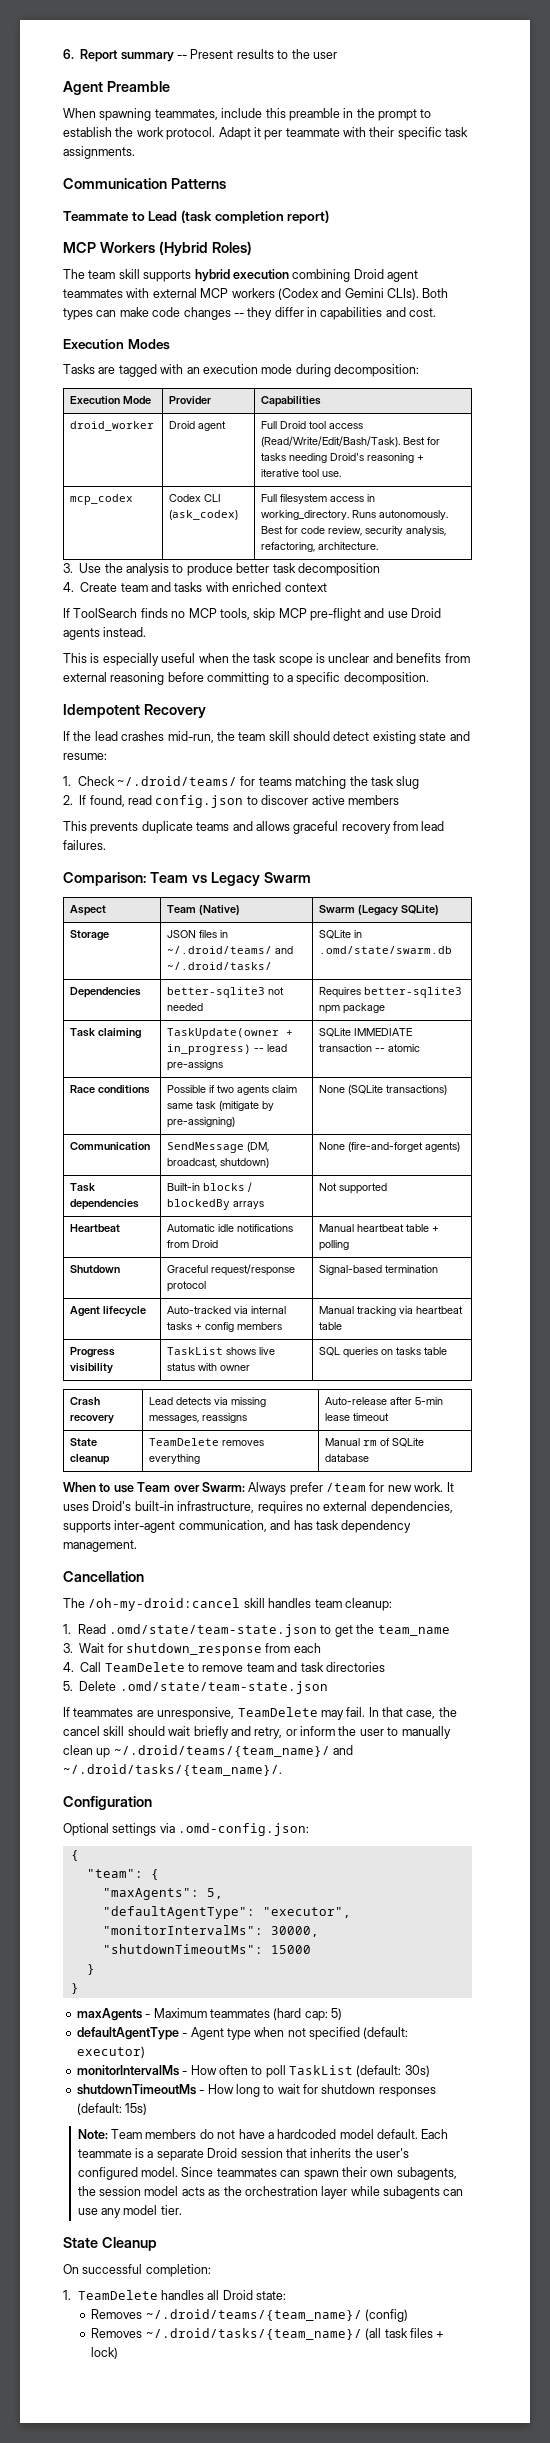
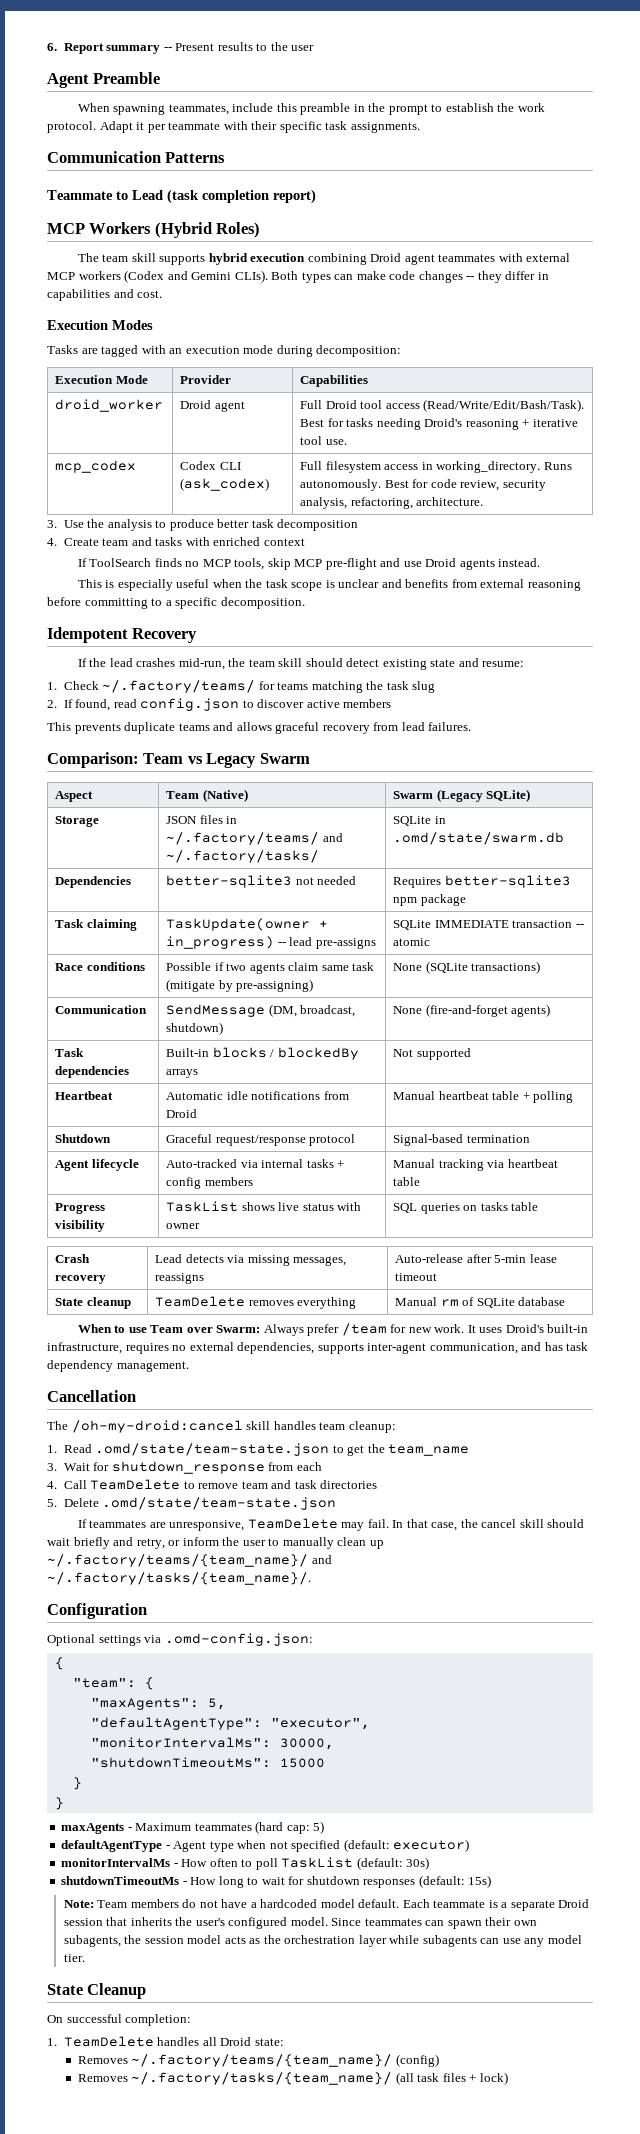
- 1. Check ~/.droid/teams/ for teams matching the task slug
+ 1. Check ~/.factory/teams/ for teams matching the task slug
- Storage | JSON files in ~/.droid/teams/ and ~/.droid/tasks/ | SQLite in .omd/state/swarm.db
+ Storage | JSON files in ~/.factory/teams/ and ~/.factory/tasks/ | SQLite in .omd/state/swarm.db
- In that case, the cancel skill should wait briefly and retry, or inform the user to manually clean up ~/.droid/teams/{team_name}/ and ~/.droid/tasks/{team_name}/.
+ In that case, the cancel skill should wait briefly and retry, or inform the user to manually clean up ~/.factory/teams/{team_name}/ and ~/.factory/tasks/{team_name}/.
- Removes ~/.droid/teams/{team_name}/ (config)
+ Removes ~/.factory/teams/{team_name}/ (config)
- Removes ~/.droid/tasks/{team_name}/ (all task files + lock)
+ Removes ~/.factory/tasks/{team_name}/ (all task files + lock)

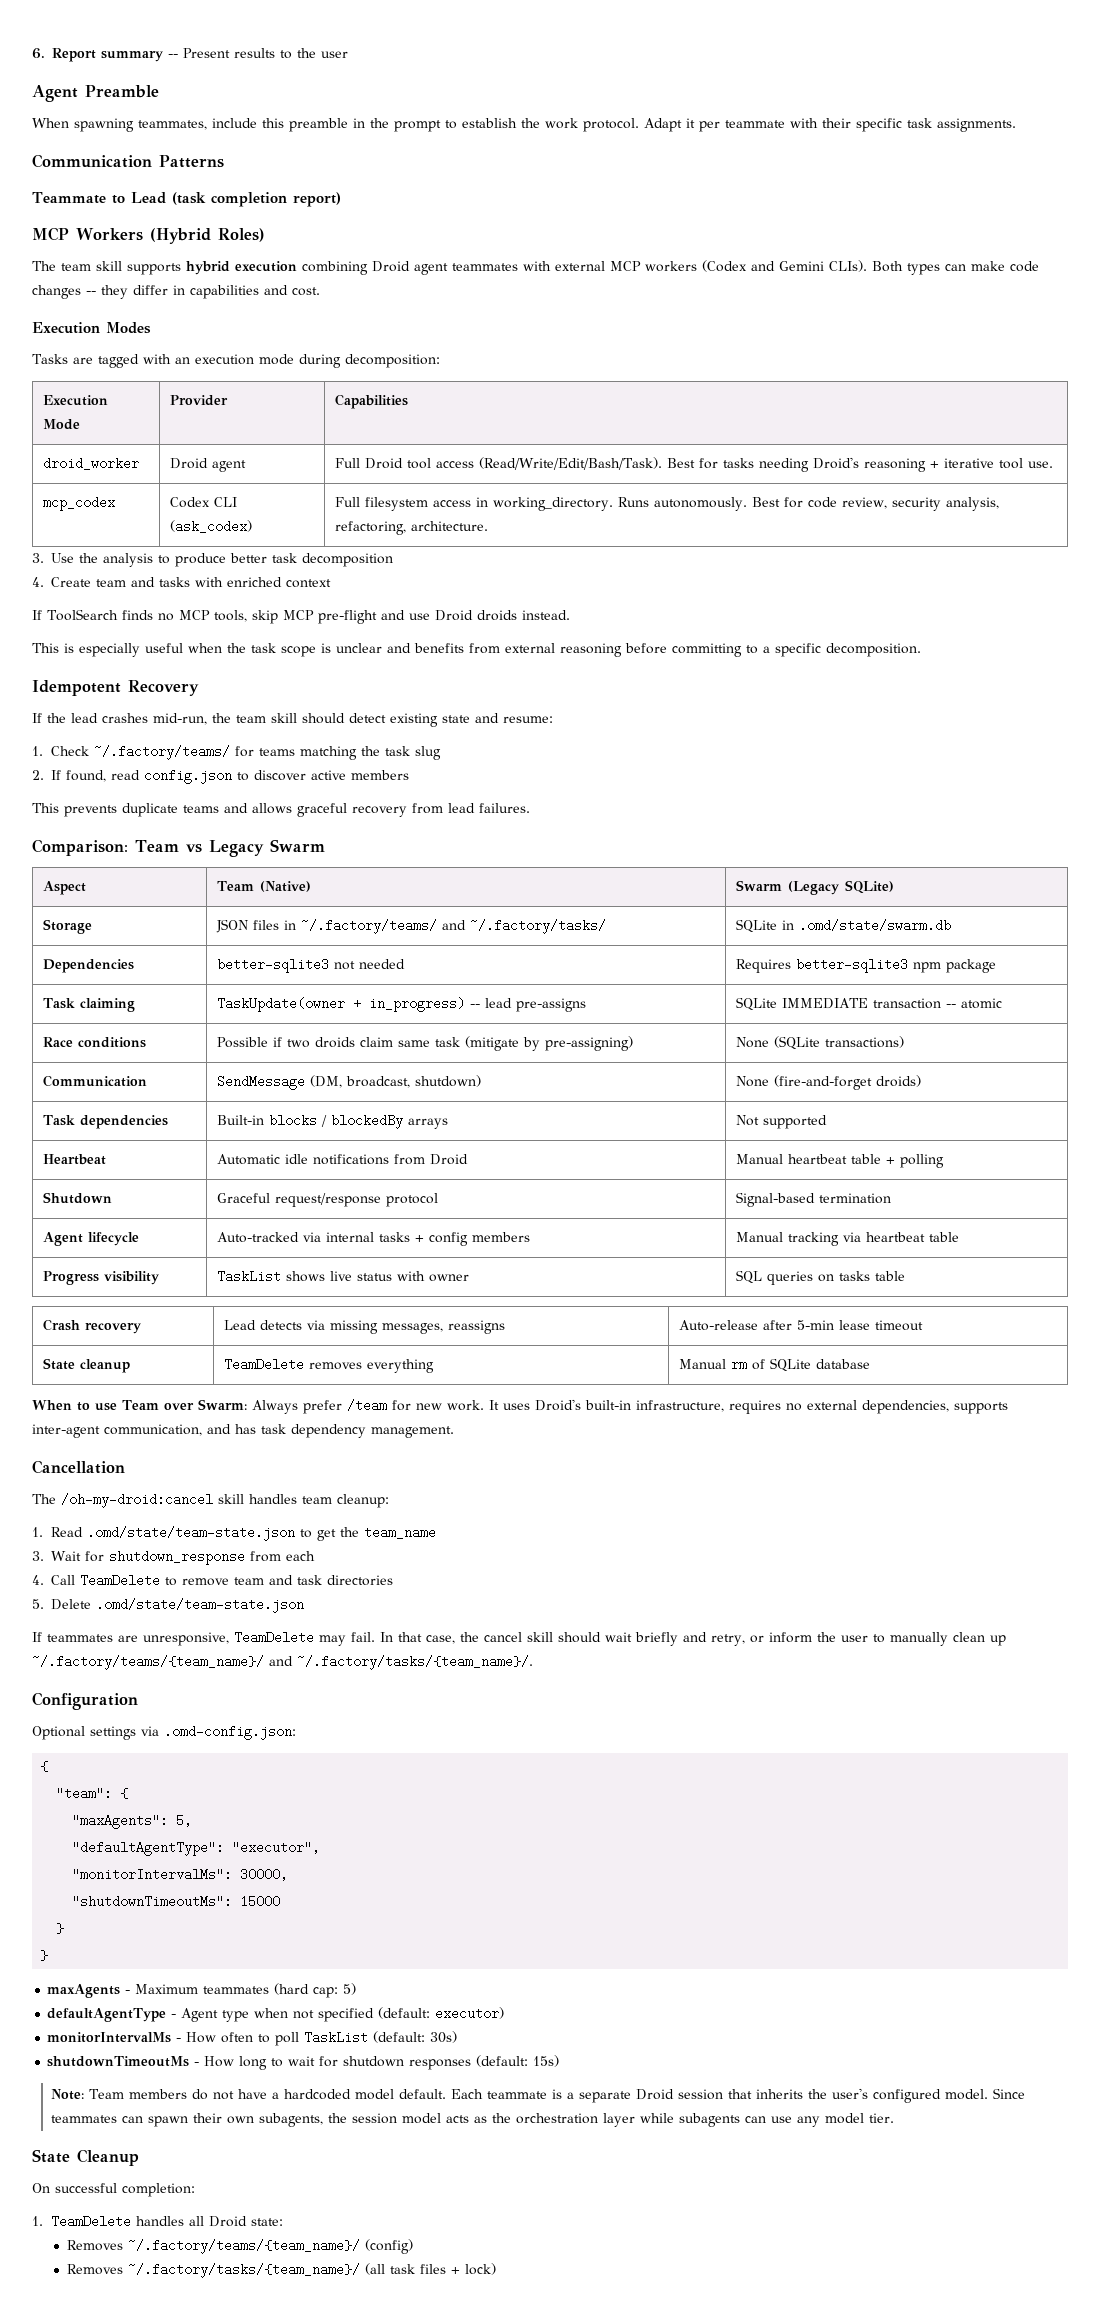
- If ToolSearch finds no MCP tools, skip MCP pre-flight and use Droid agents instead.
+ If ToolSearch finds no MCP tools, skip MCP pre-flight and use Droid droids instead.
- Race conditions | Possible if two agents claim same task (mitigate by pre-assigning) | None (SQLite transactions)
+ Race conditions | Possible if two droids claim same task (mitigate by pre-assigning) | None (SQLite transactions)
- Communication | SendMessage (DM, broadcast, shutdown) | None (fire-and-forget agents)
+ Communication | SendMessage (DM, broadcast, shutdown) | None (fire-and-forget droids)

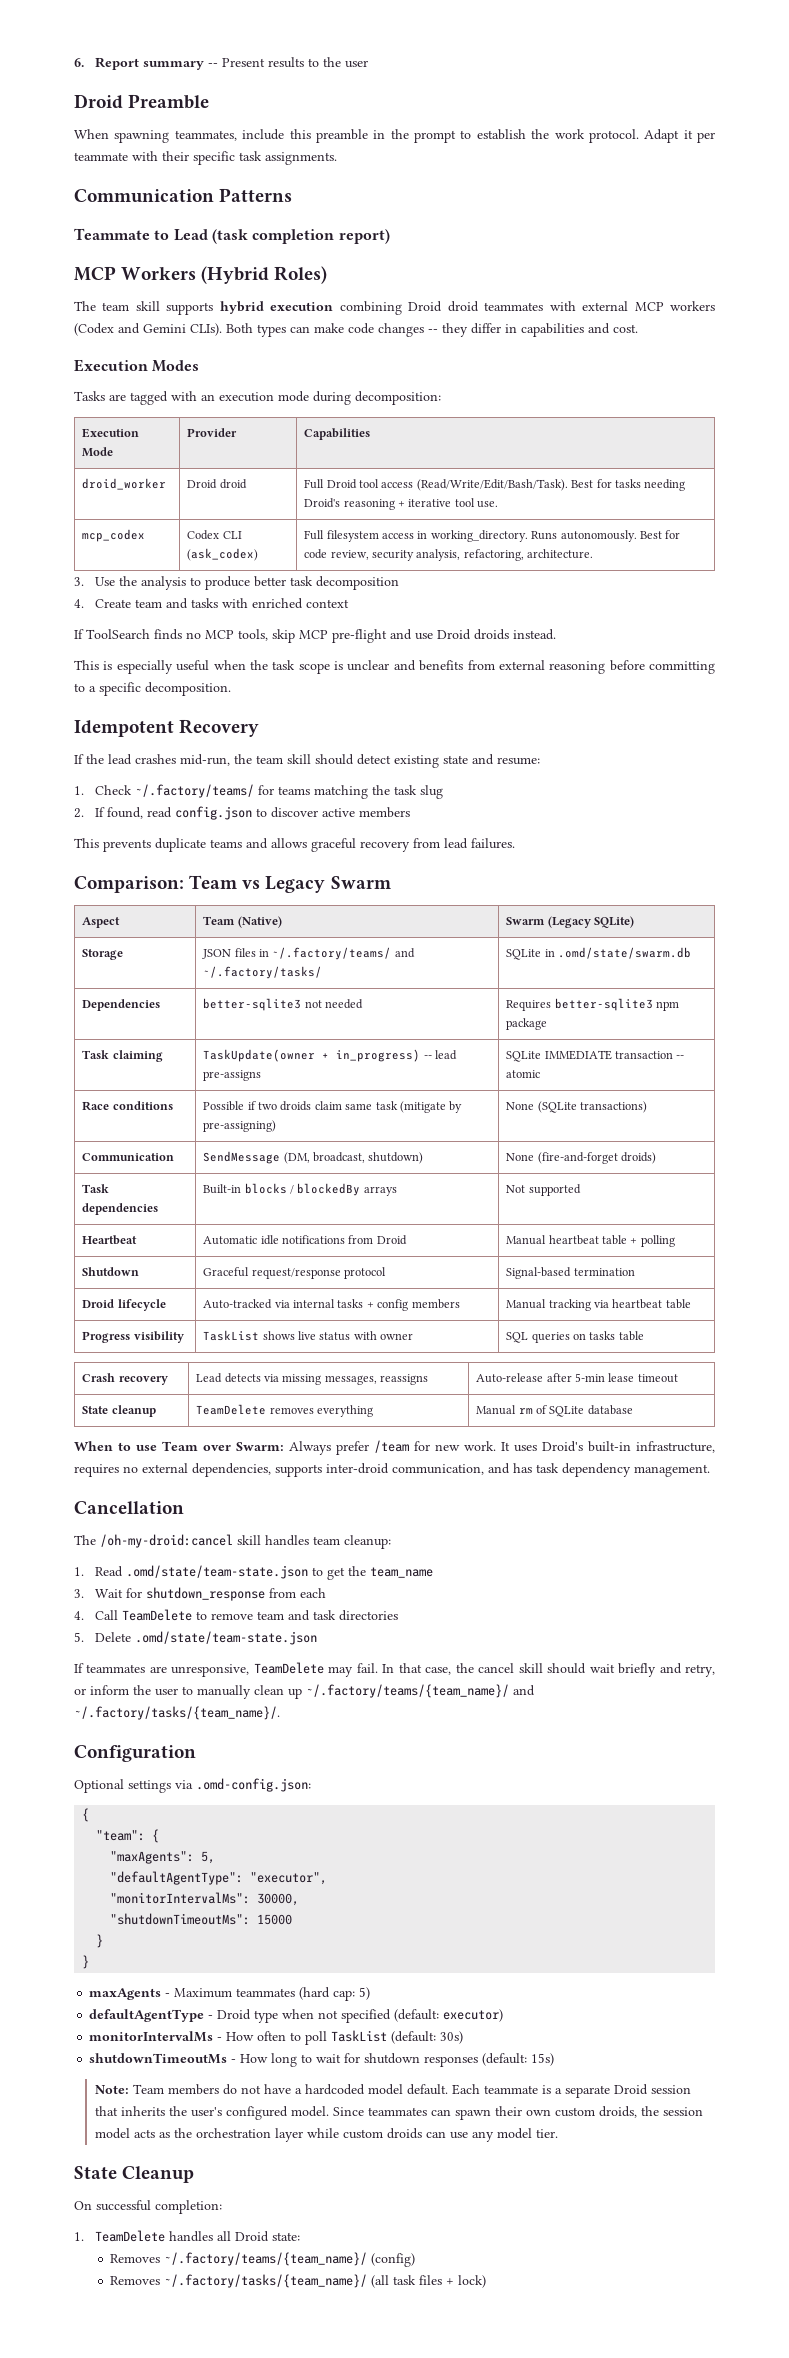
- Agent Preamble
+ Droid Preamble
- The team skill supports hybrid execution combining Droid agent teammates with external MCP workers (Codex and Gemini CLIs).
+ The team skill supports hybrid execution combining Droid droid teammates with external MCP workers (Codex and Gemini CLIs).
- droid_worker | Droid agent | Full Droid tool access (Read/Write/Edit/Bash/Task). Best for tasks needing Droid's reasoning + iterative tool use.
+ droid_worker | Droid droid | Full Droid tool access (Read/Write/Edit/Bash/Task). Best for tasks needing Droid's reasoning + iterative tool use.
- Agent lifecycle | Auto-tracked via internal tasks + config members | Manual tracking via heartbeat table
+ Droid lifecycle | Auto-tracked via internal tasks + config members | Manual tracking via heartbeat table
- It uses Droid's built-in infrastructure, requires no external dependencies, supports inter-agent communication, and has task dependency management.
+ It uses Droid's built-in infrastructure, requires no external dependencies, supports inter-droid communication, and has task dependency management.
- defaultAgentType - Agent type when not specified (default: executor)
+ defaultAgentType - Droid type when not specified (default: executor)
- Since teammates can spawn their own subagents, the session model acts as the orchestration layer while subagents can use any model tier.
+ Since teammates can spawn their own custom droids, the session model acts as the orchestration layer while custom droids can use any model tier.

